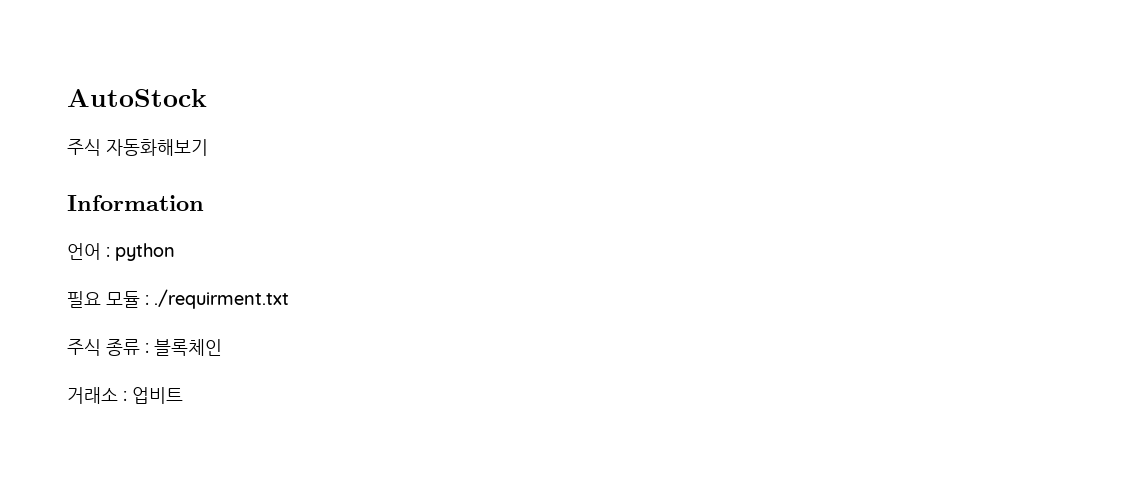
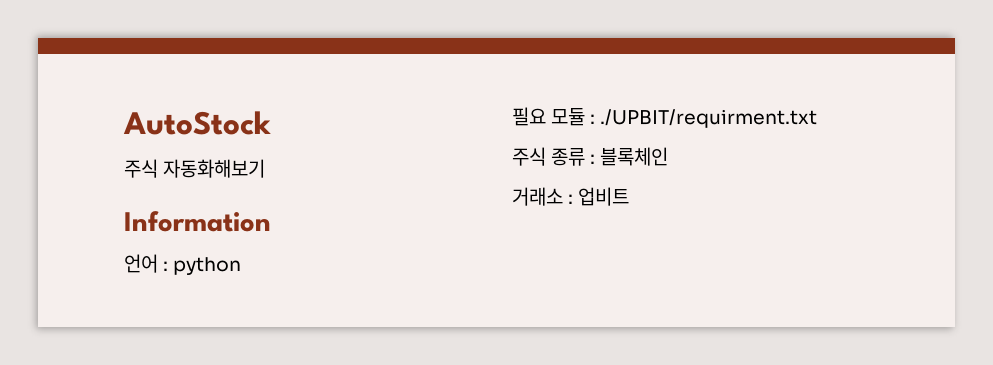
- 필요 모듈 : ./requirment.txt
+ 필요 모듈 : ./UPBIT/requirment.txt

